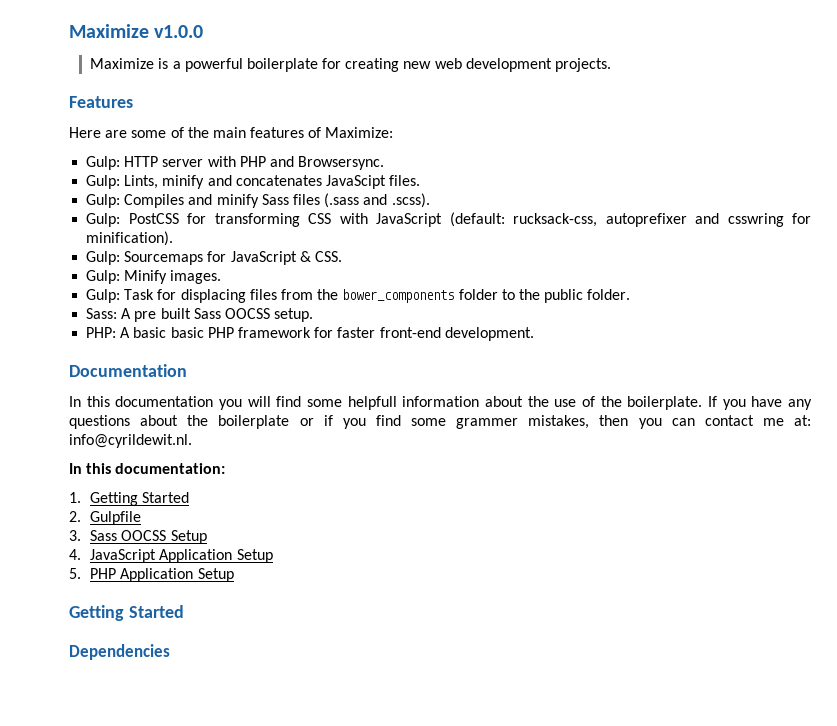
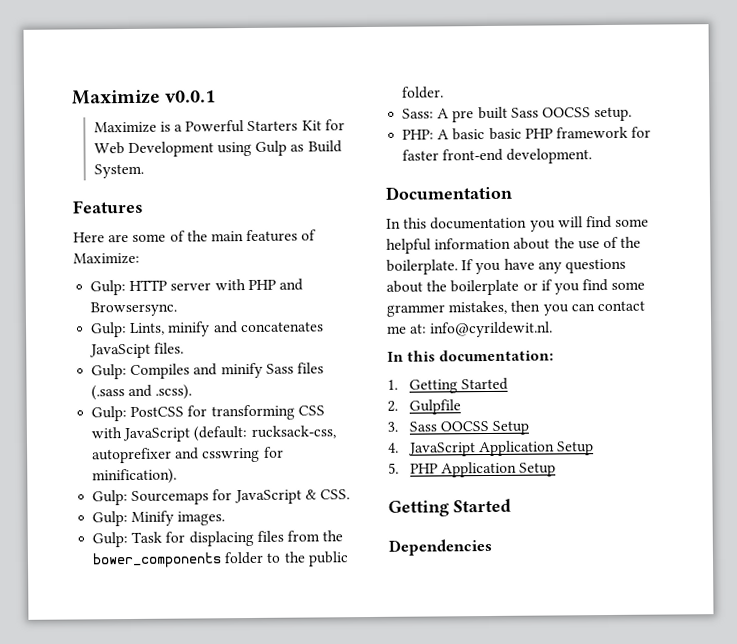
- Maximize v1.0.0
+ Maximize v0.0.1
- Maximize is a powerful boilerplate for creating new web development projects.
+ Maximize is a Powerful Starters Kit for Web Development using Gulp as Build System.
- In this documentation you will find some helpfull information about the use of the boilerplate.
+ In this documentation you will find some helpful information about the use of the boilerplate.

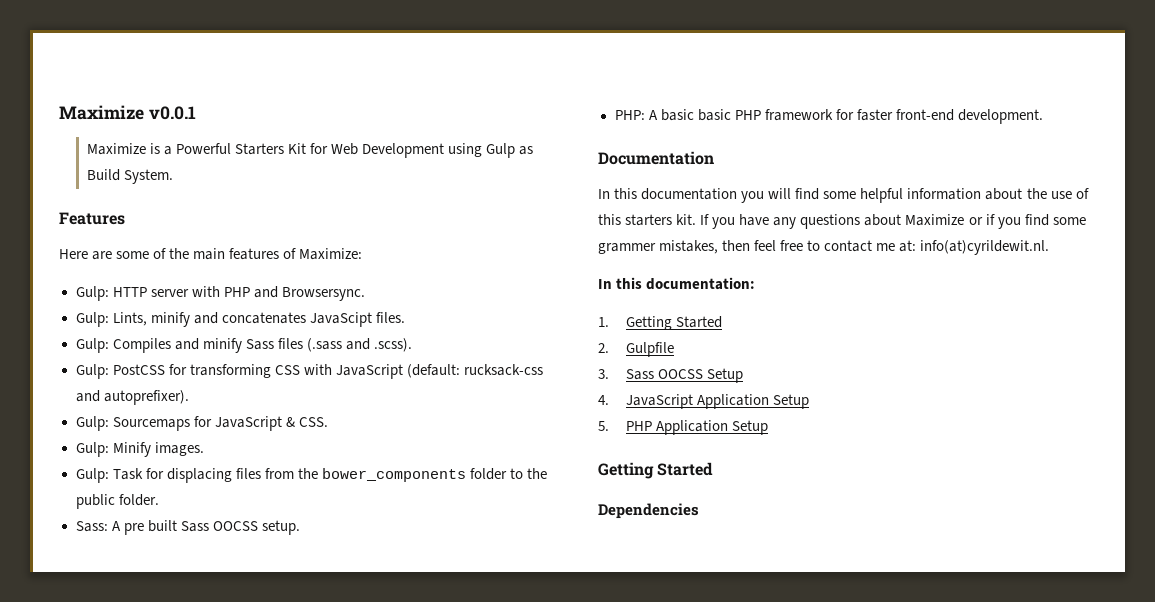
- Gulp: PostCSS for transforming CSS with JavaScript (default: rucksack-css, autoprefixer and csswring for minification).
+ Gulp: PostCSS for transforming CSS with JavaScript (default: rucksack-css and autoprefixer).
- In this documentation you will find some helpful information about the use of the boilerplate.
+ In this documentation you will find some helpful information about the use of this starters kit.
- If you have any questions about the boilerplate or if you find some grammer mistakes, then you can contact me at: info@cyrildewit.nl.
+ If you have any questions about Maximize or if you find some grammer mistakes, then feel free to contact me at: info(at)cyrildewit.nl.

